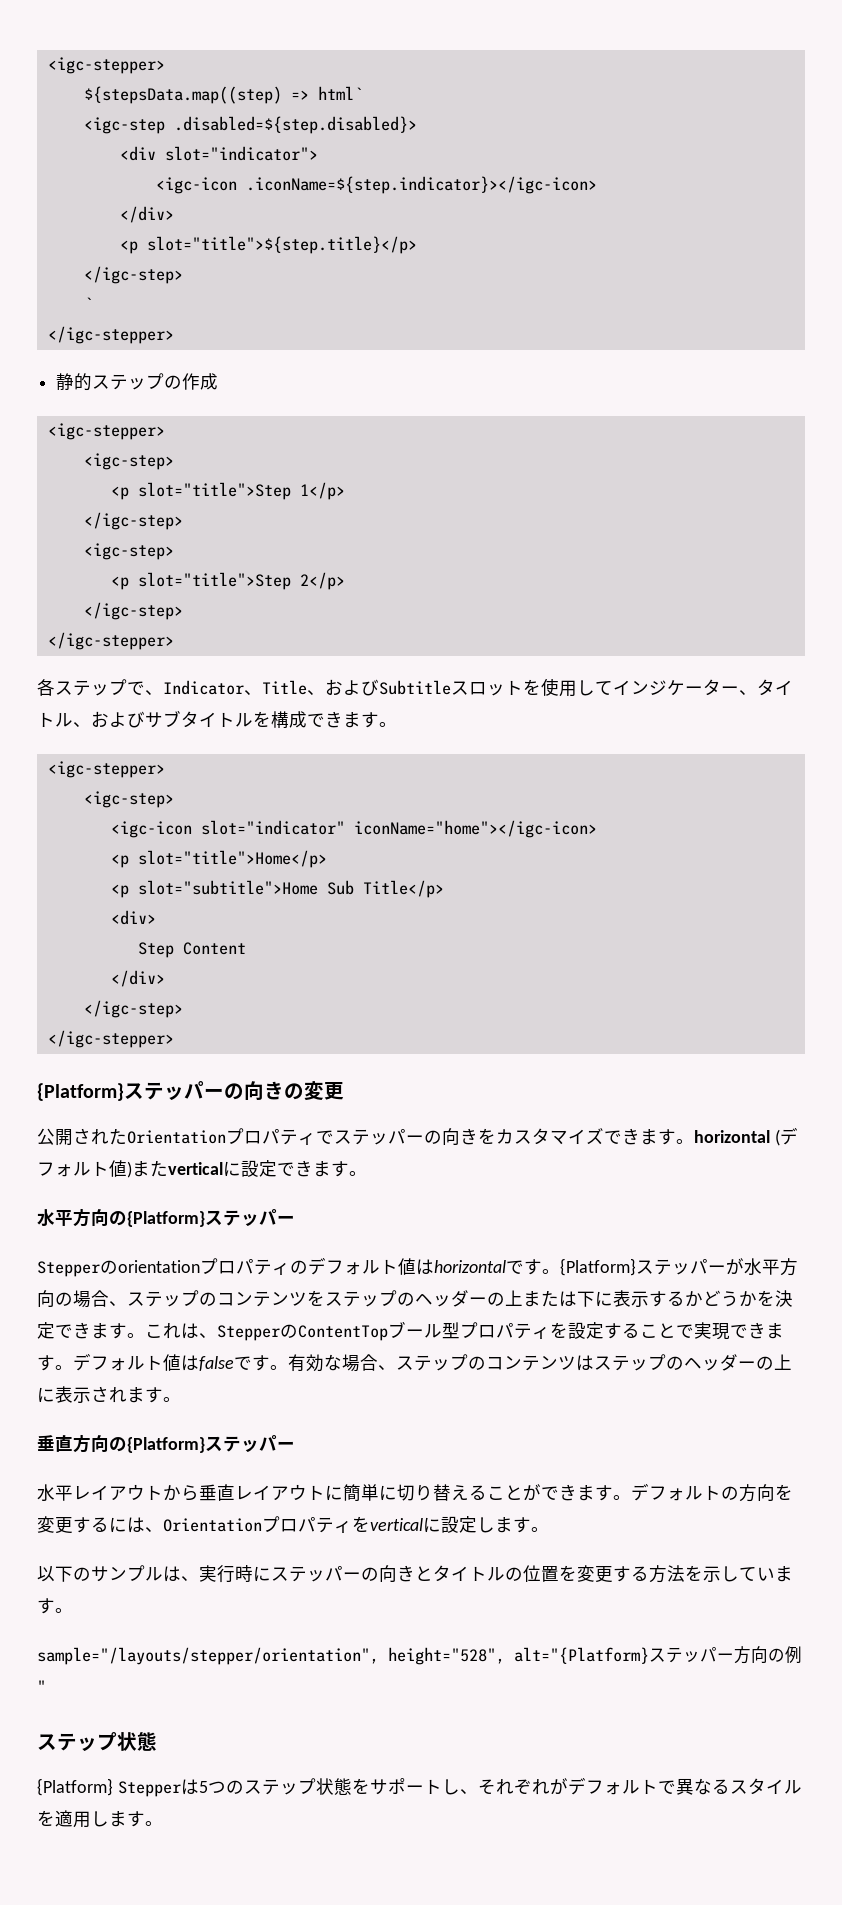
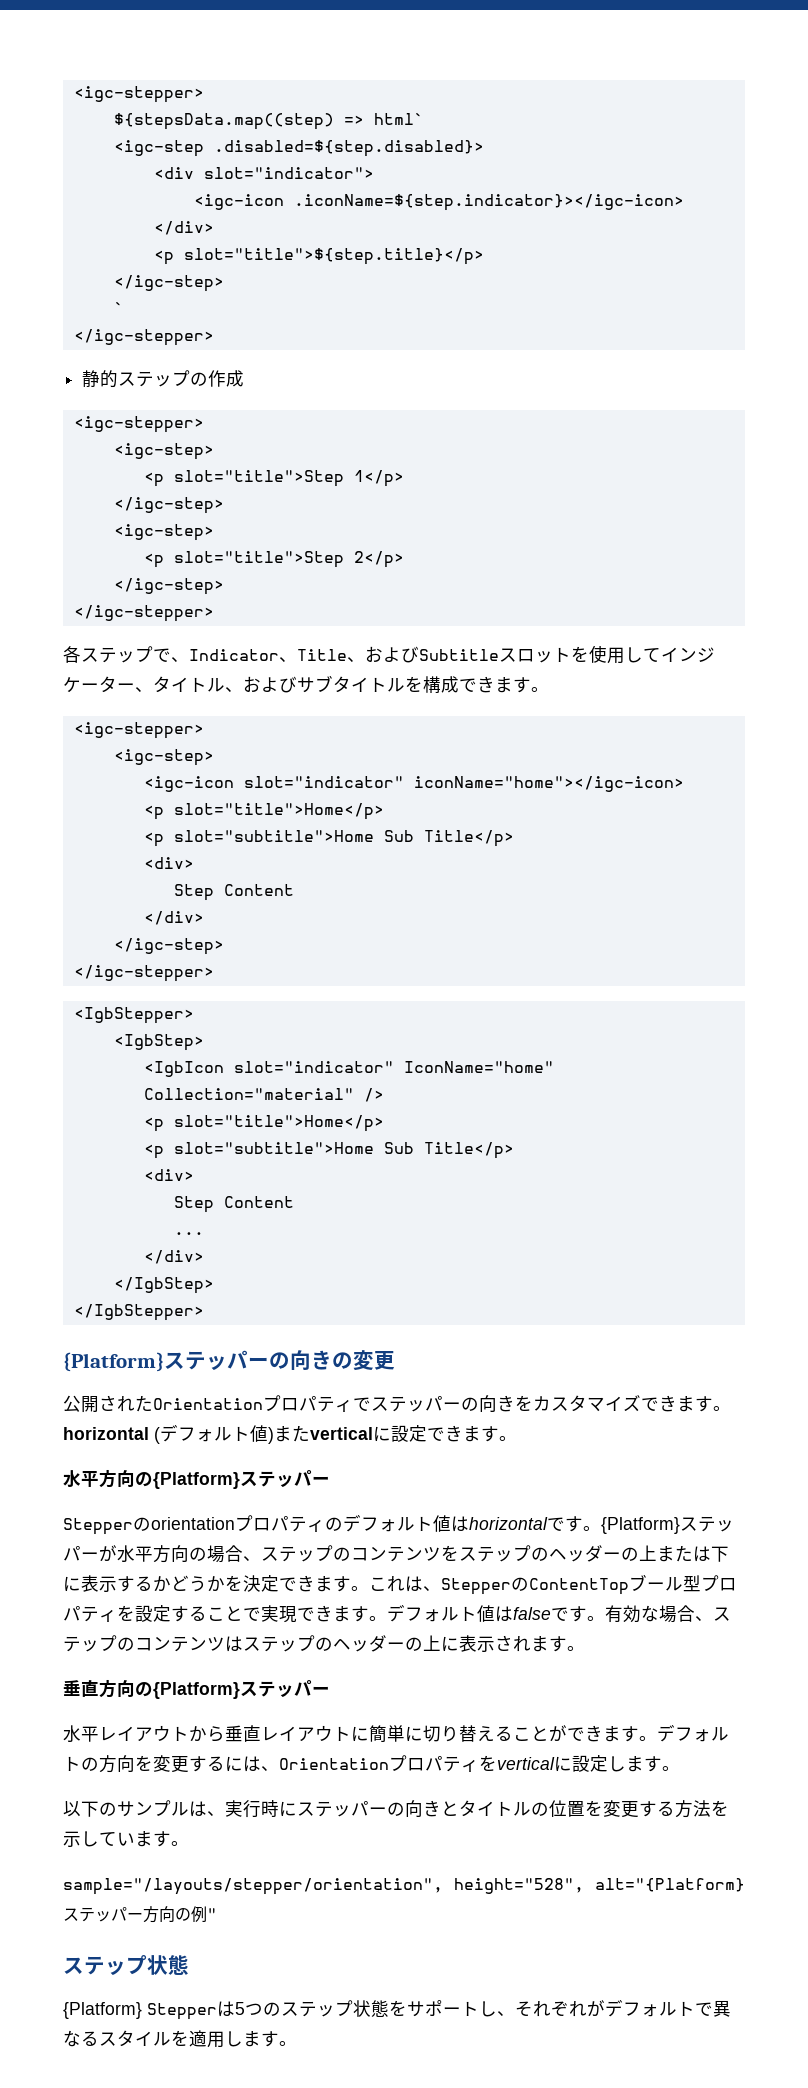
+ <IgbStepper>
+ <IgbStep>
+ <IgbIcon slot="indicator" IconName="home" Collection="material" />
+ <p slot="title">Home</p>
+ <p slot="subtitle">Home Sub Title</p>
+ <div>
+ Step Content
+ ...
+ </div>
+ </IgbStep>
+ </IgbStepper>

